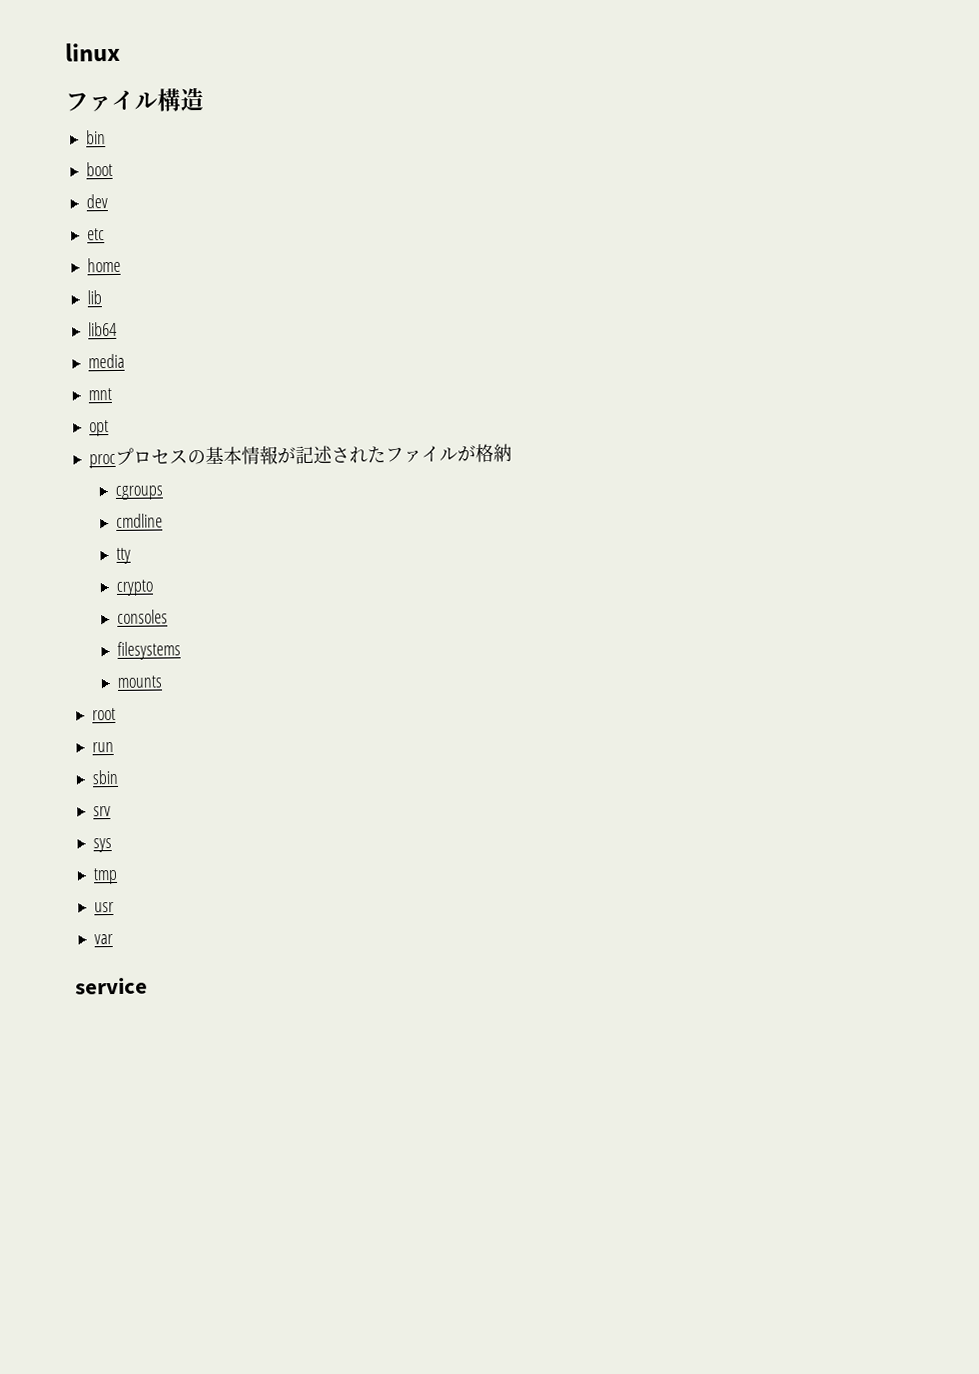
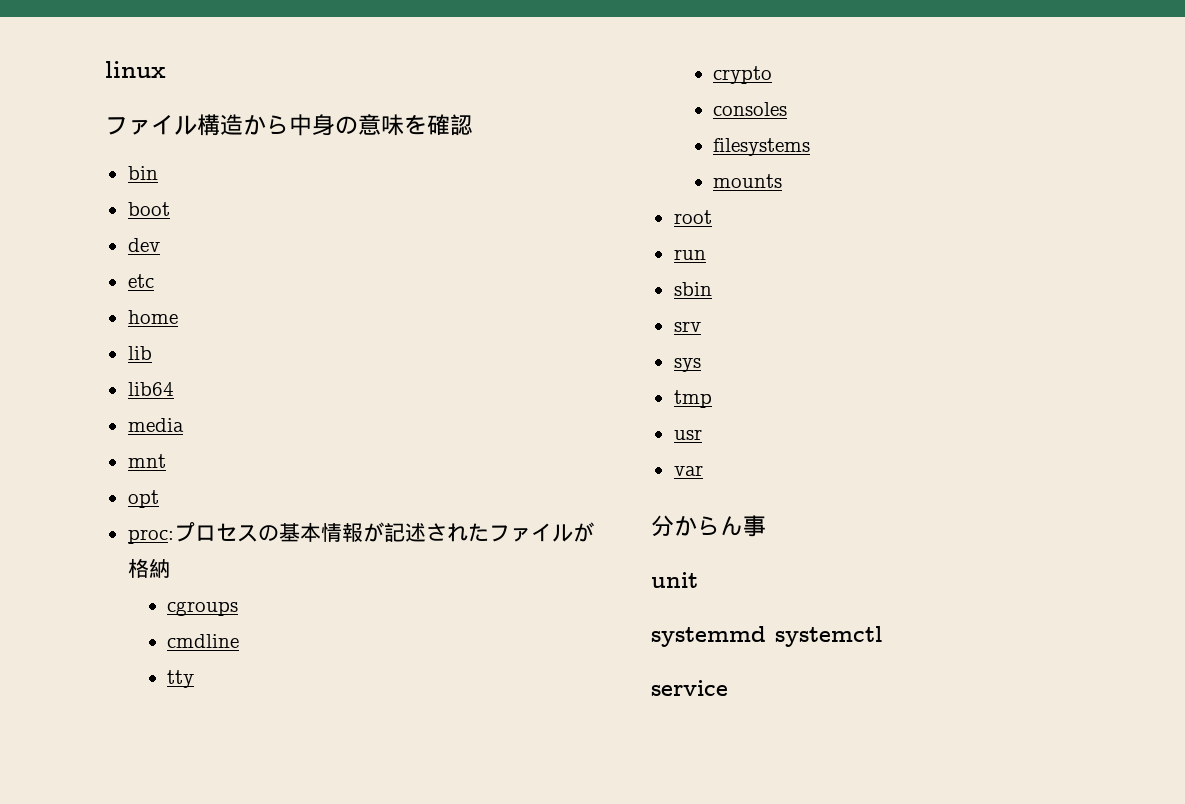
- ファイル構造
+ ファイル構造から中身の意味を確認
- procプロセスの基本情報が記述されたファイルが格納
+ proc:プロセスの基本情報が記述されたファイルが格納
+ 分からん事
+ unit
+ systemmd systemctl

